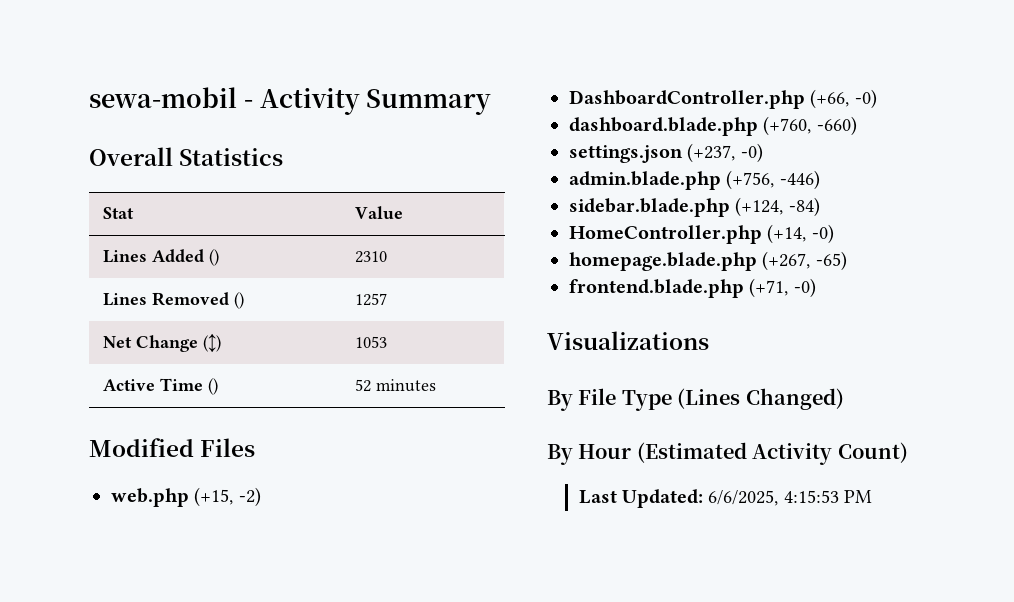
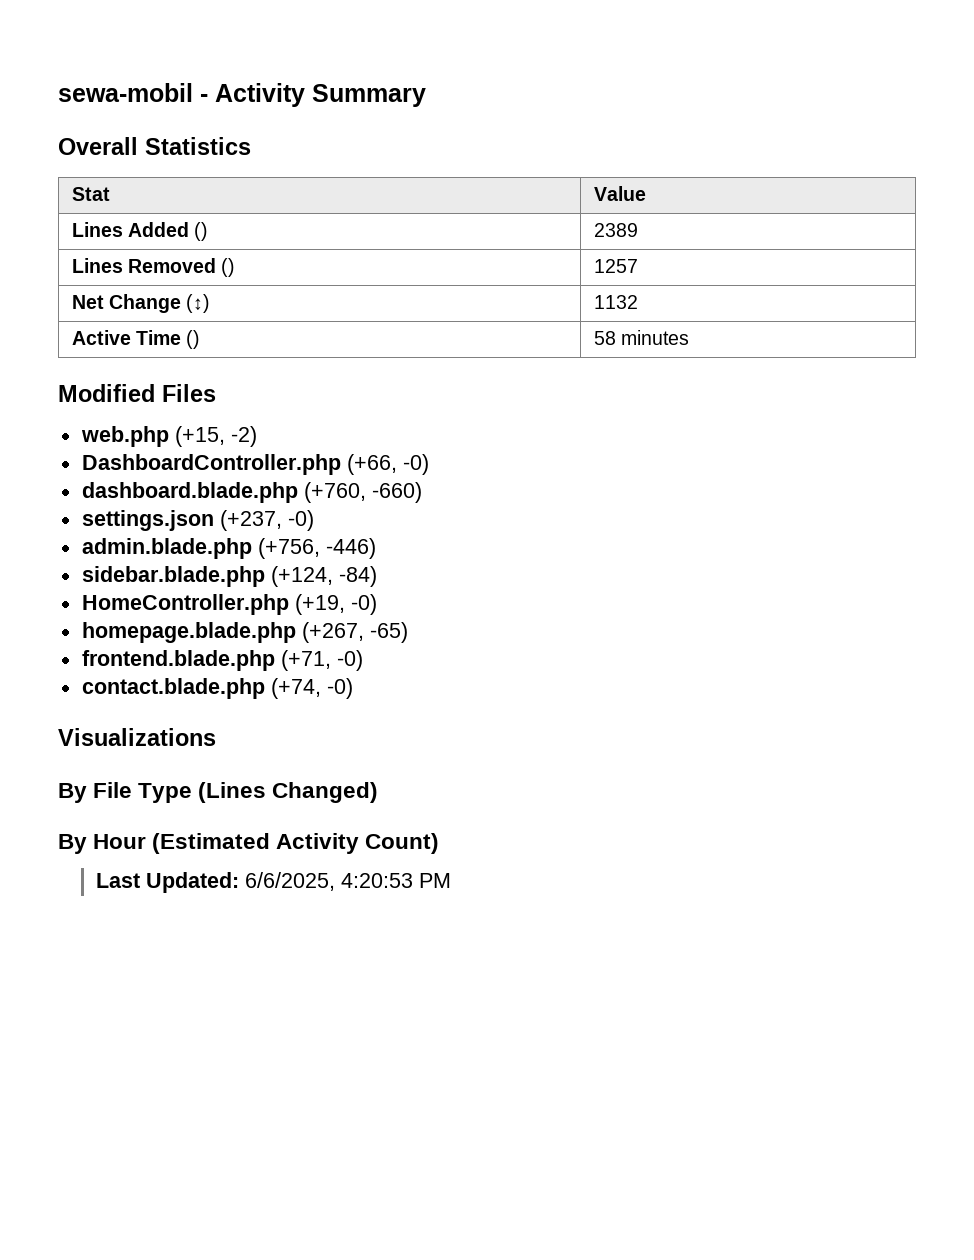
- Lines Added () | 2310
+ Lines Added () | 2389
- Net Change (↕) | 1053
+ Net Change (↕) | 1132
- Active Time () | 52 minutes
+ Active Time () | 58 minutes
- HomeController.php (+14, -0)
+ HomeController.php (+19, -0)
+ contact.blade.php (+74, -0)
- Last Updated: 6/6/2025, 4:15:53 PM
+ Last Updated: 6/6/2025, 4:20:53 PM

